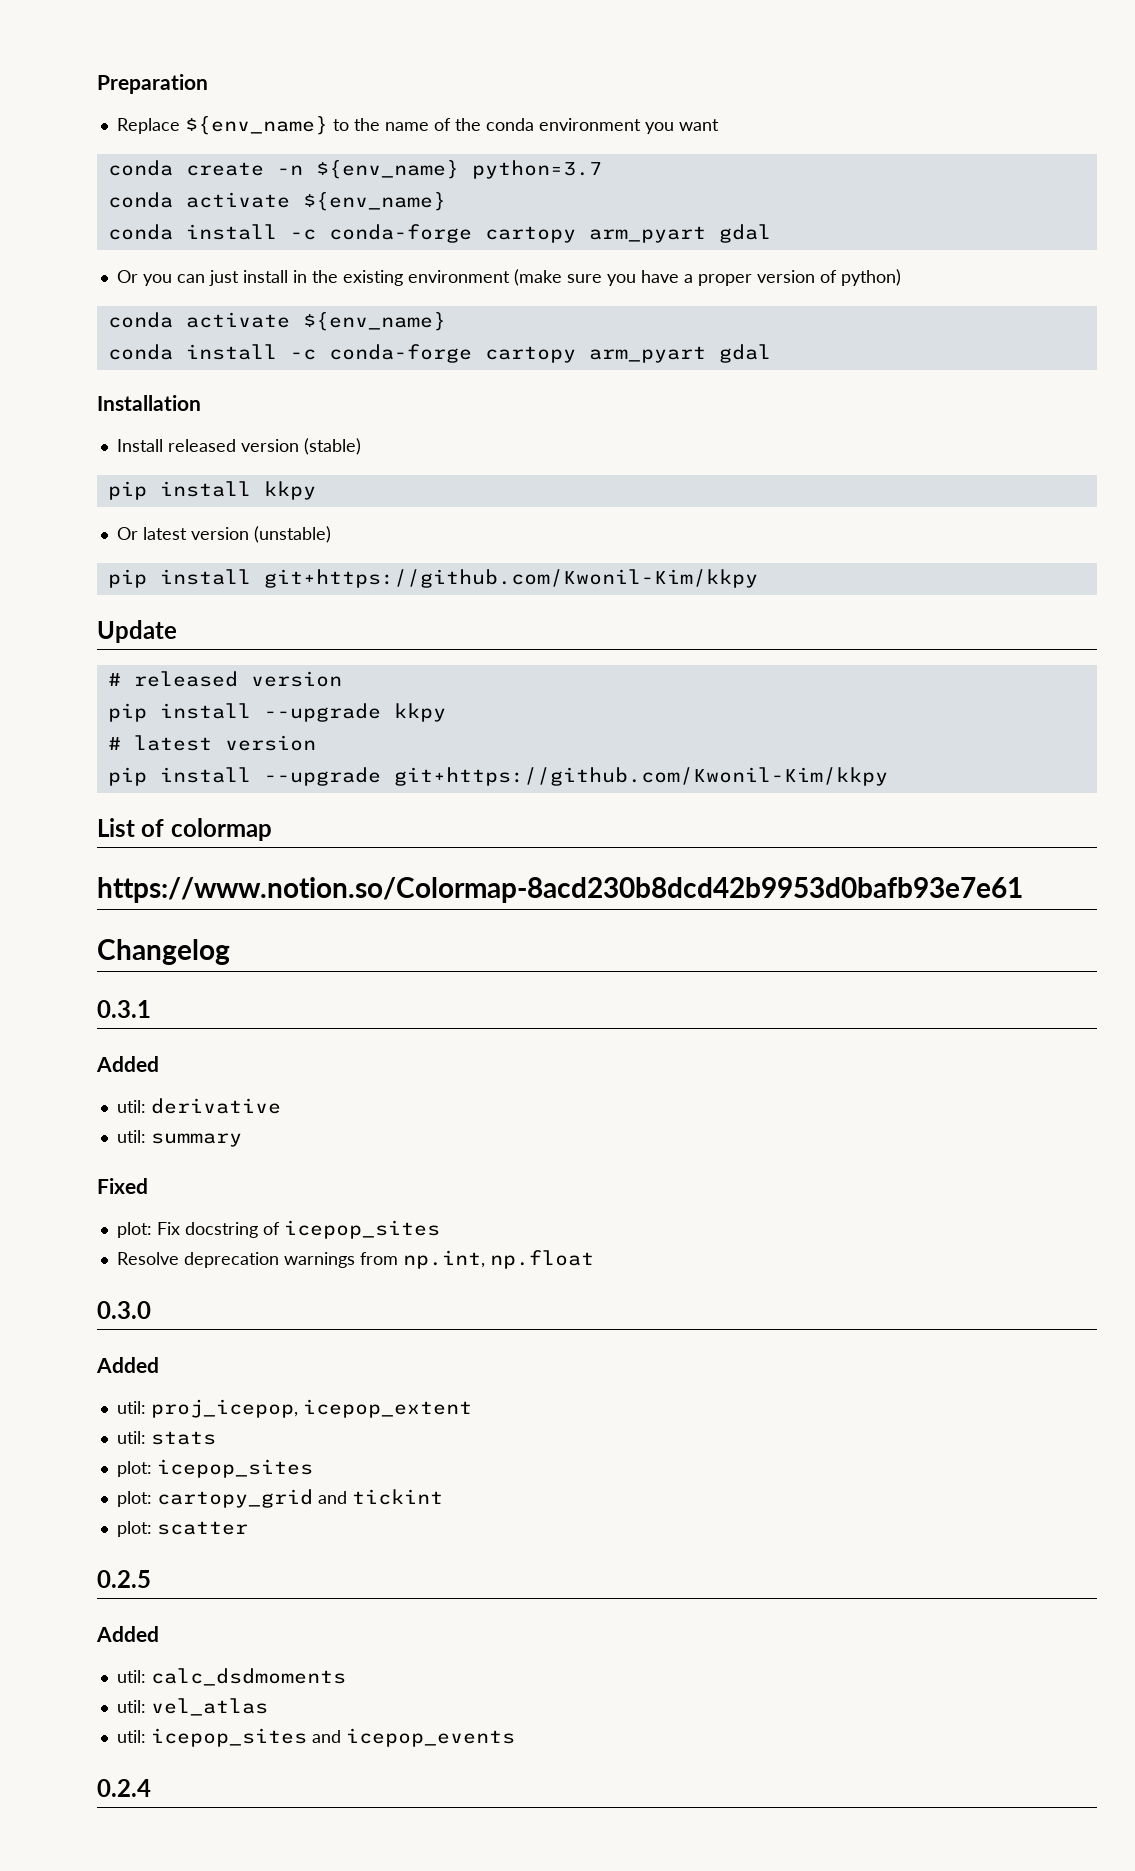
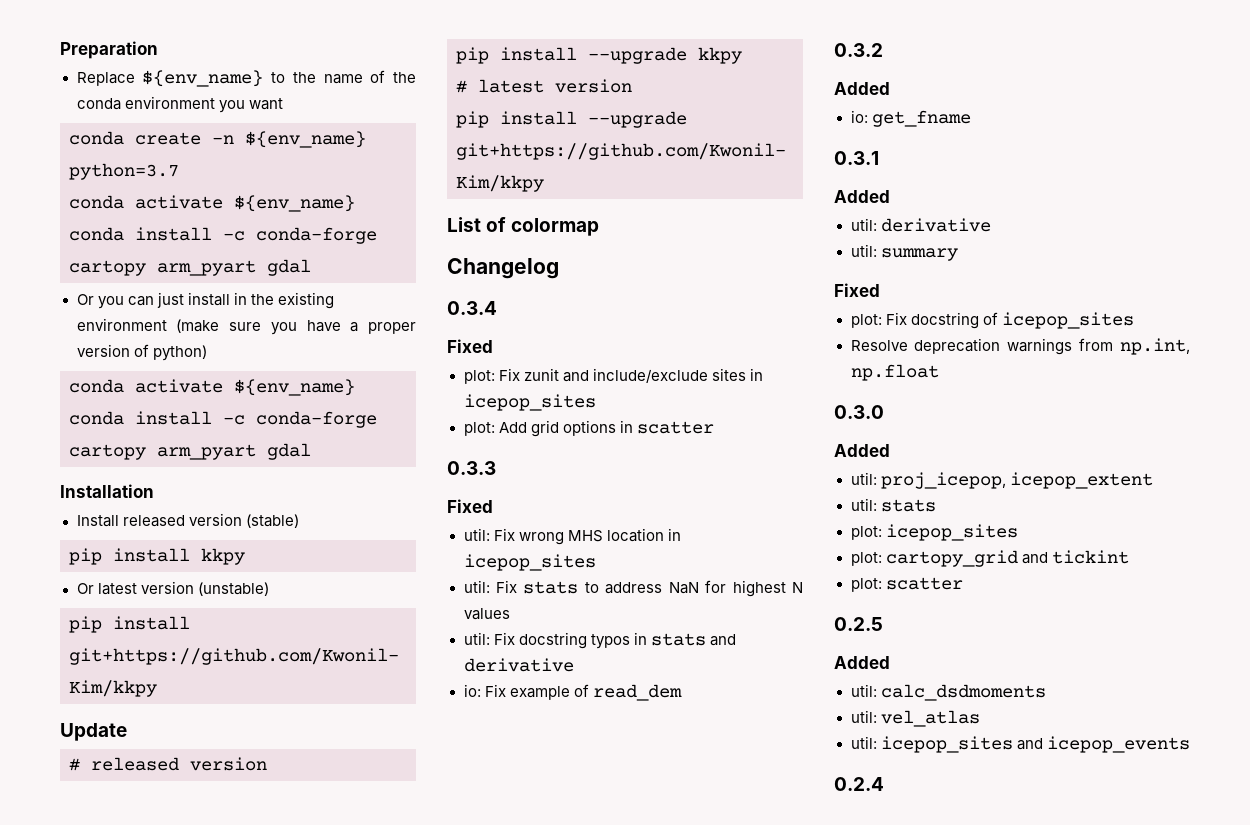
- https://www.notion.so/Colormap-8acd230b8dcd42b9953d0bafb93e7e61
  Changelog
+ 0.3.4
+ Fixed
+ plot: Fix zunit and include/exclude sites in icepop_sites
+ plot: Add grid options in scatter
+ 0.3.3
+ Fixed
+ util: Fix wrong MHS location in icepop_sites
+ util: Fix stats to address NaN for highest N values
+ util: Fix docstring typos in stats and derivative
+ io: Fix example of read_dem
+ 0.3.2
+ Added
+ io: get_fname

